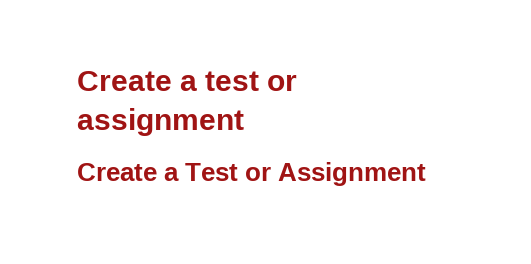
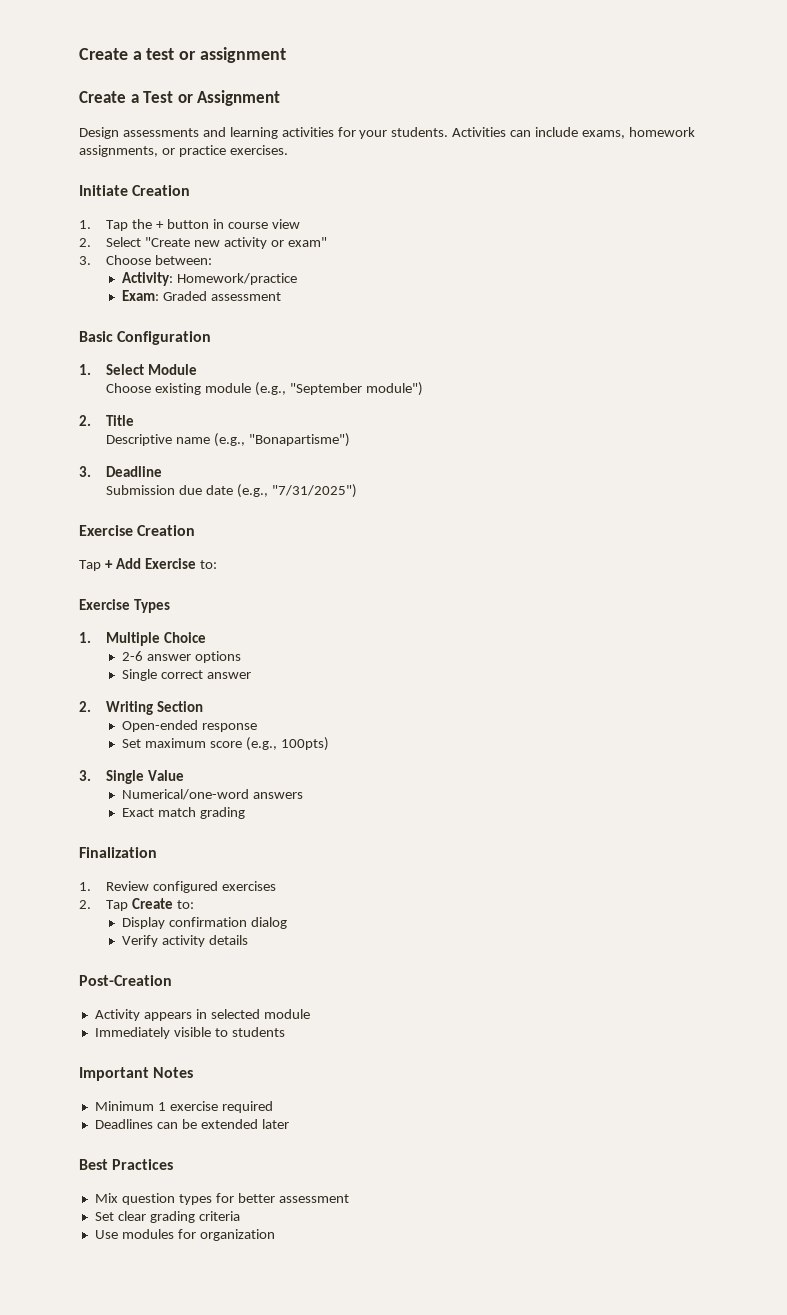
+ Design assessments and learning activities for your students. Activities can include exams, homework assignments, or practice exercises.
+ Initiate Creation
+ 1. Tap the + button in course view
+ 2. Select "Create new activity or exam"
+ 3. Choose between:
+ Activity: Homework/practice
+ Exam: Graded assessment
+ Basic Configuration
+ 1. Select Module
+ Choose existing module (e.g., "September module")
+ 2. Title
+ Descriptive name (e.g., "Bonapartisme")
+ 3. Deadline
+ Submission due date (e.g., "7/31/2025")
+ Exercise Creation
+ Tap + Add Exercise to:
+ Exercise Types
+ 1. Multiple Choice
+ 2-6 answer options
+ Single correct answer
+ 2. Writing Section
+ Open-ended response
+ Set maximum score (e.g., 100pts)
+ 3. Single Value
+ Numerical/one-word answers
+ Exact match grading
+ Finalization
+ 1. Review configured exercises
+ 2. Tap Create to:
+ Display confirmation dialog
+ Verify activity details
+ Post-Creation
+ Activity appears in selected module
+ Immediately visible to students
+ Important Notes
+ Minimum 1 exercise required
+ Deadlines can be extended later
+ Best Practices
+ Mix question types for better assessment
+ Set clear grading criteria
+ Use modules for organization

